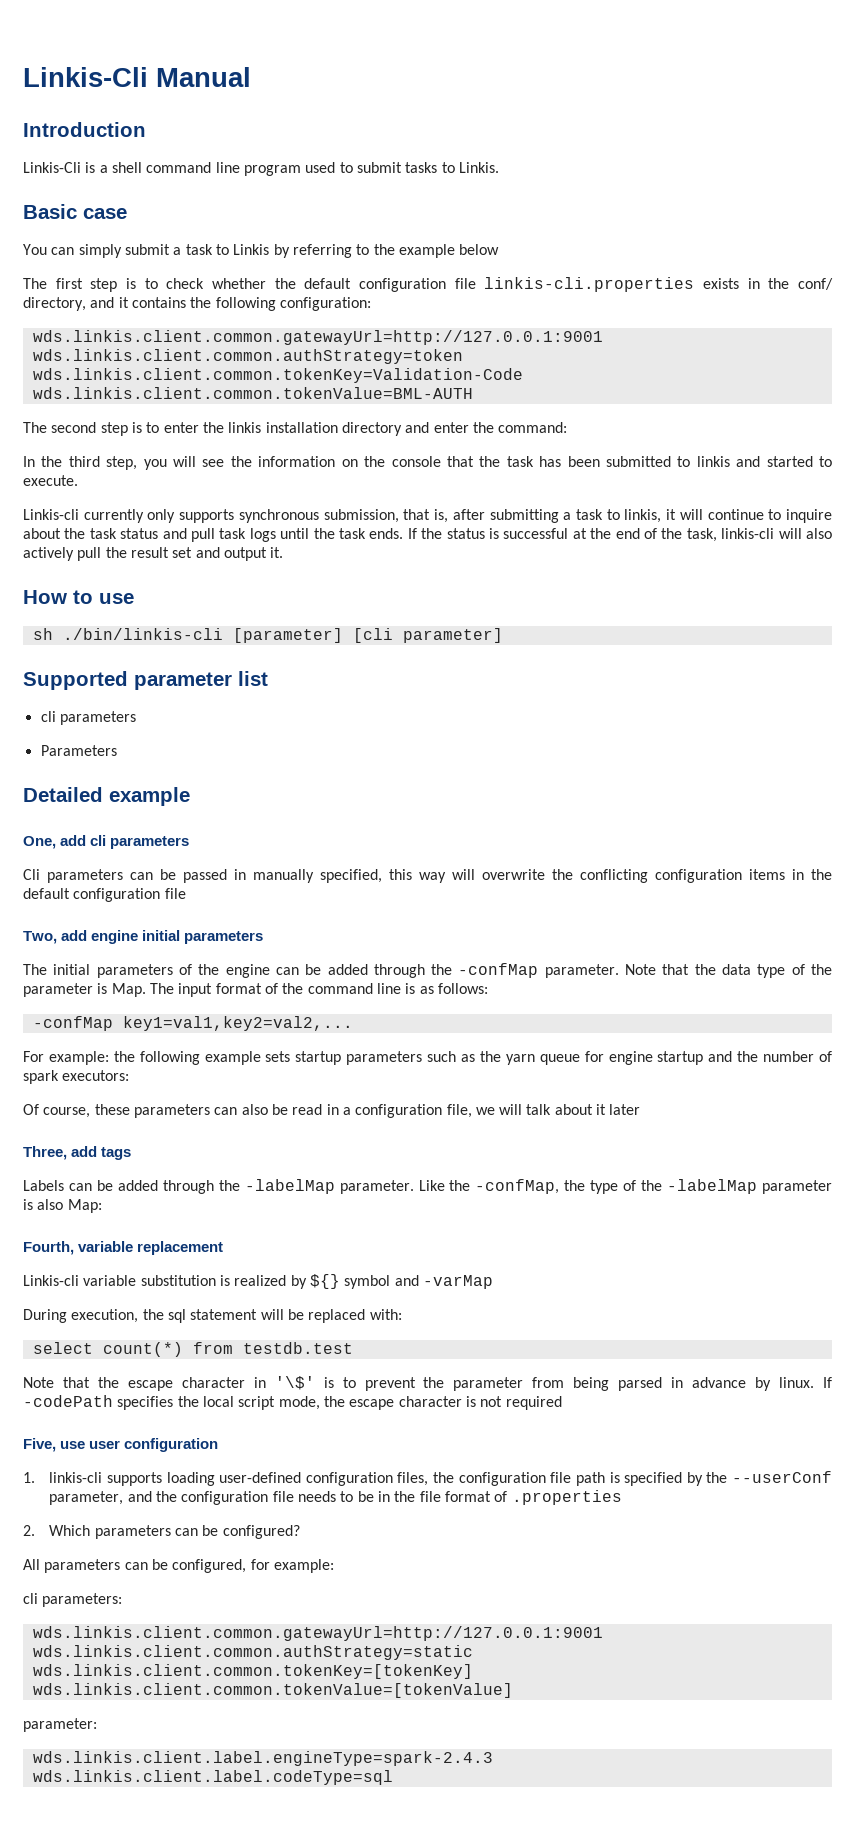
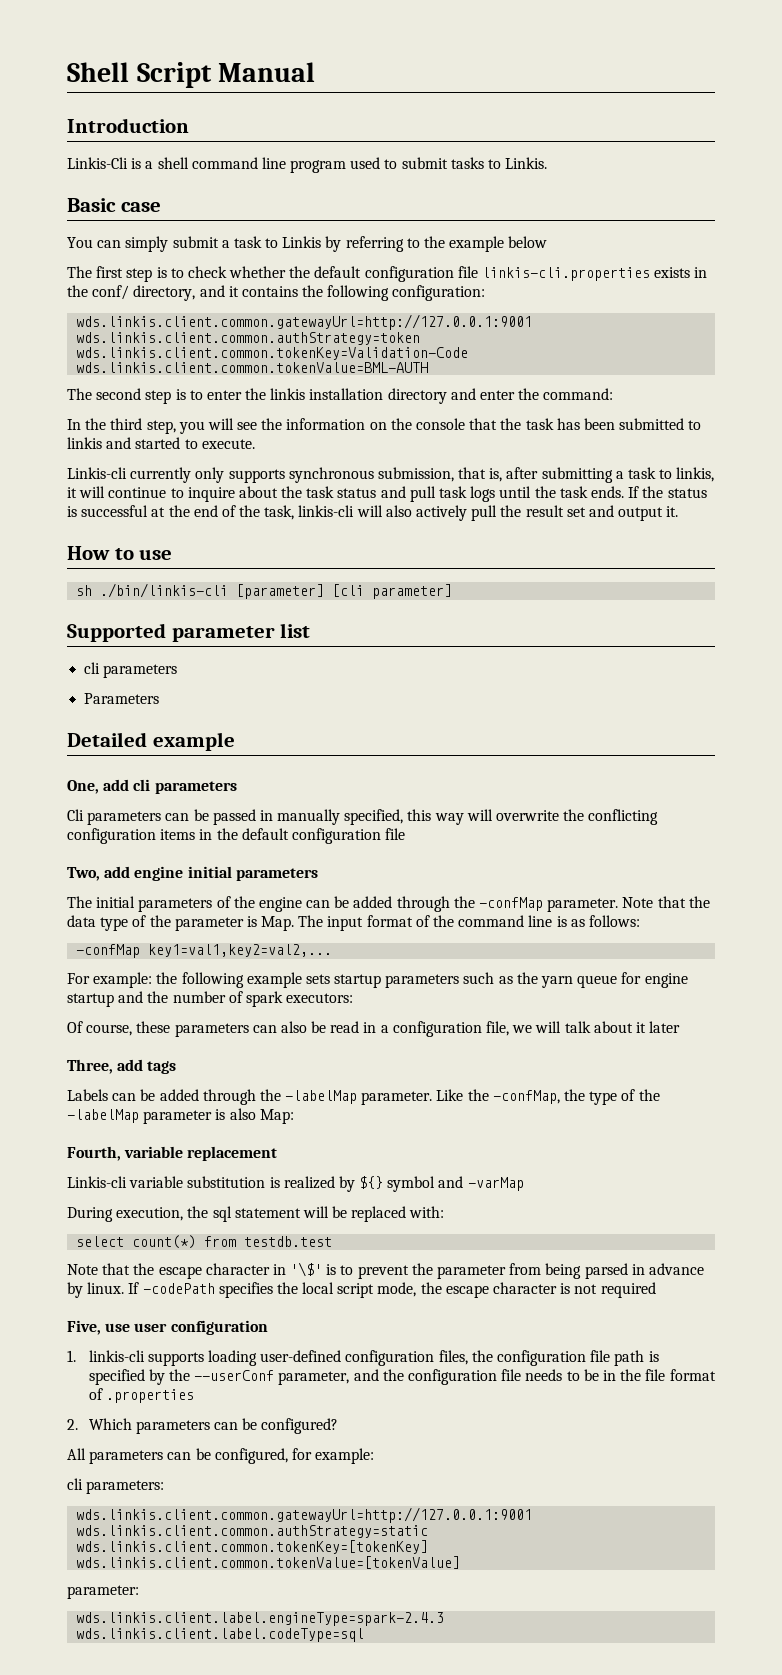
- Linkis-Cli Manual
+ Shell Script Manual

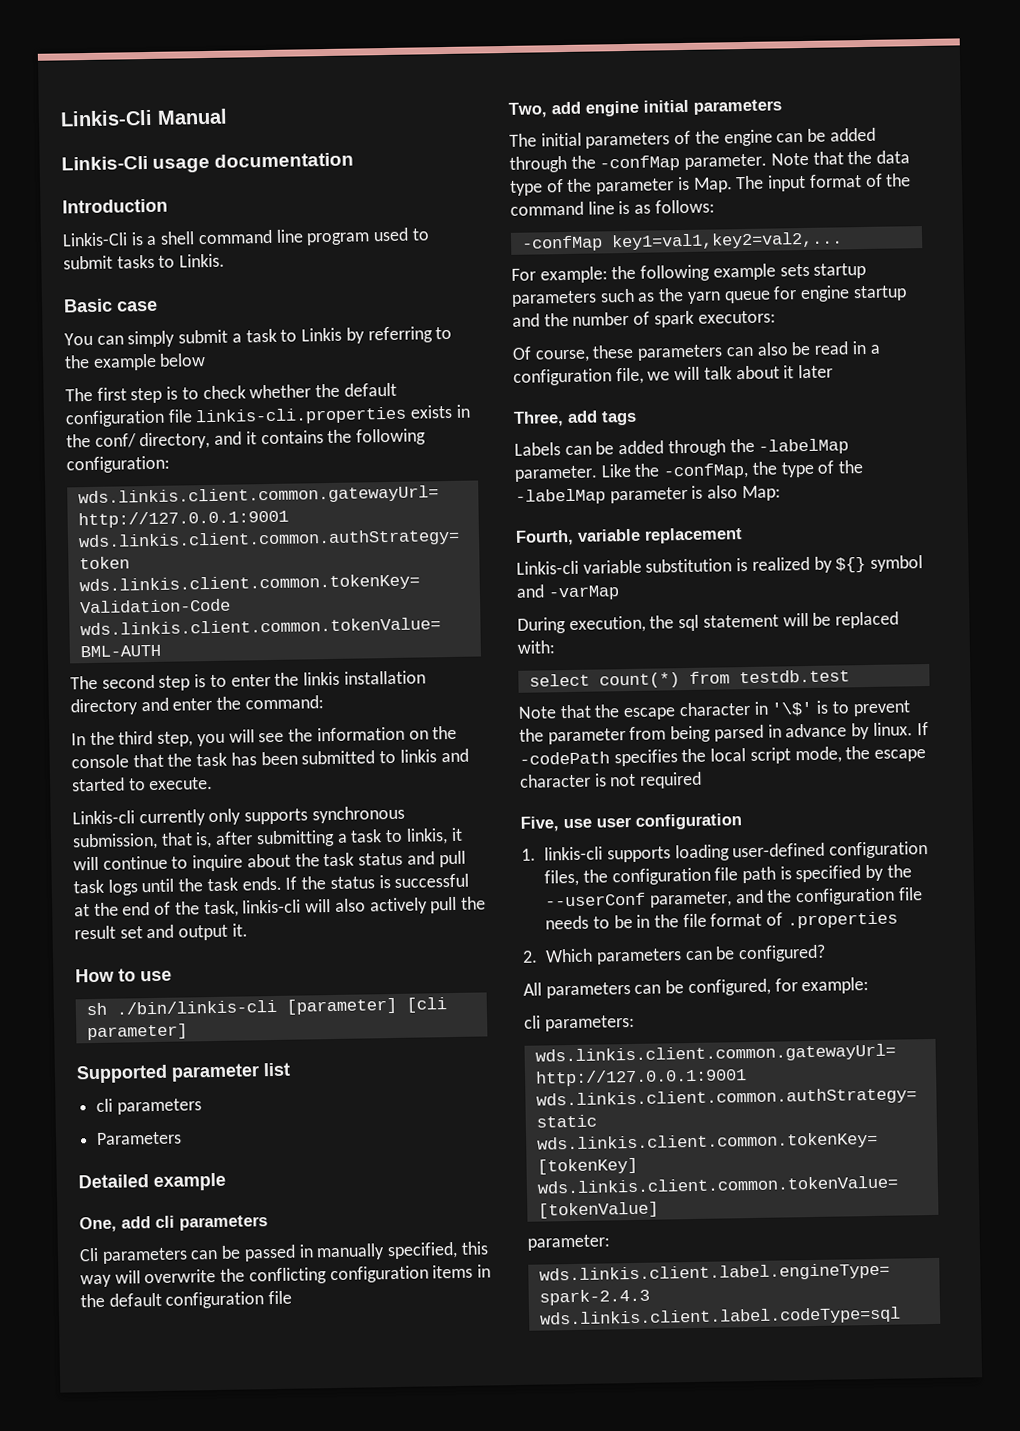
- Shell Script Manual
+ Linkis-Cli Manual
+ Linkis-Cli usage documentation

